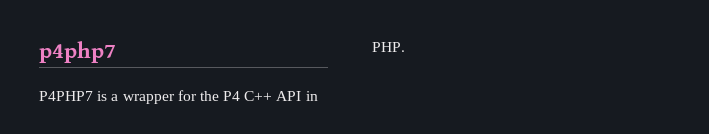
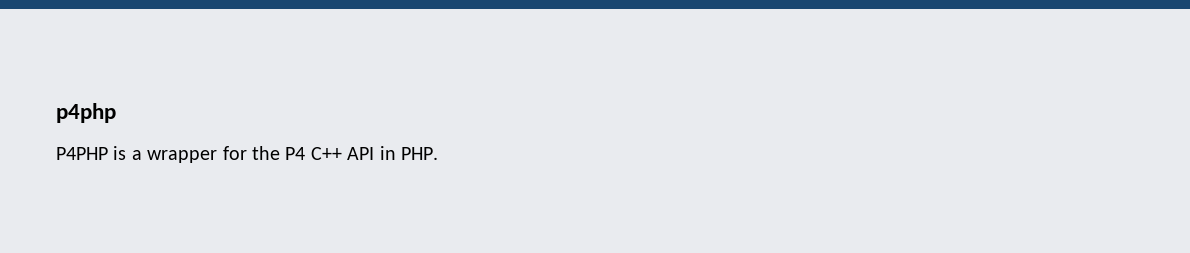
- p4php7
- P4PHP7 is a wrapper for the P4 C++ API in PHP.
+ p4php
+ P4PHP is a wrapper for the P4 C++ API in PHP.

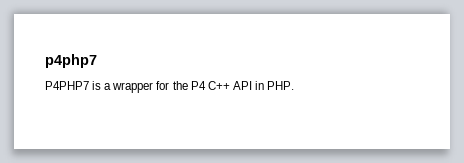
- p4php
- P4PHP is a wrapper for the P4 C++ API in PHP.
+ p4php7
+ P4PHP7 is a wrapper for the P4 C++ API in PHP.

